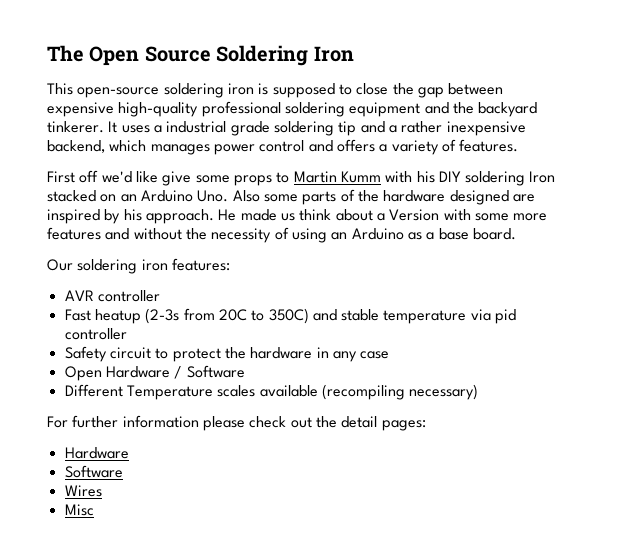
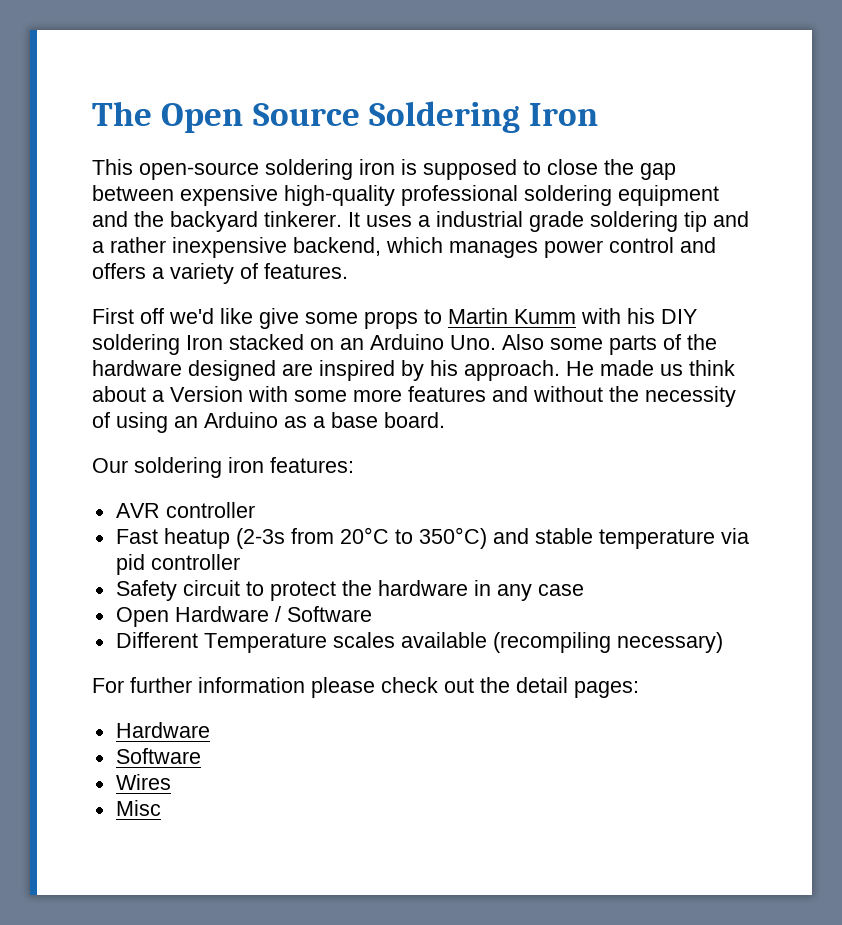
- Fast heatup (2-3s from 20C to 350C) and stable temperature via pid controller
+ Fast heatup (2-3s from 20°C to 350°C) and stable temperature via pid controller

